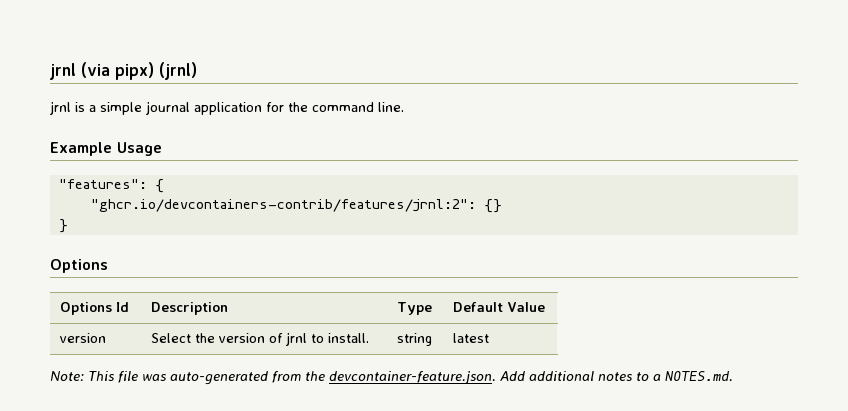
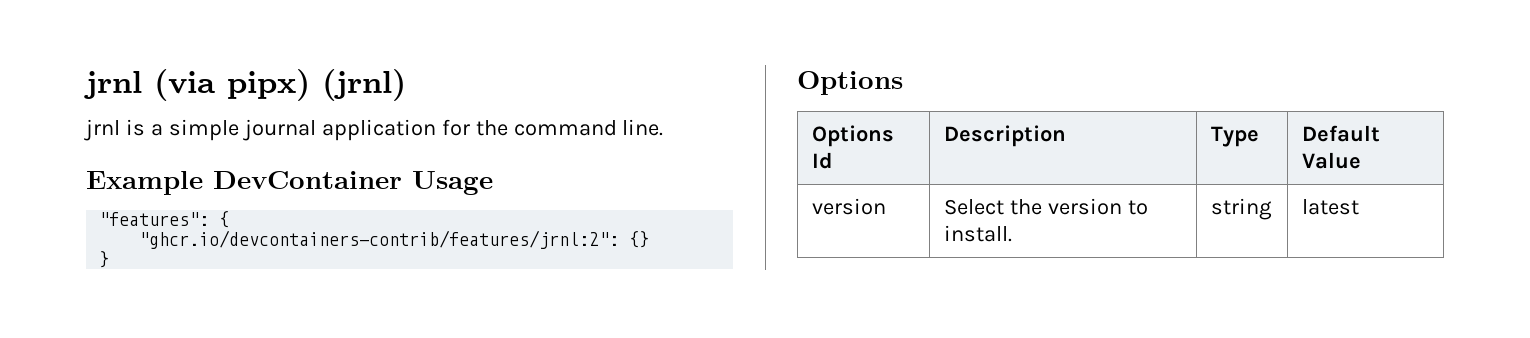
- Example Usage
+ Example DevContainer Usage
- version | Select the version of jrnl to install. | string | latest
+ version | Select the version to install. | string | latest
- Note: This file was auto-generated from the devcontainer-feature.json. Add additional notes to a NOTES.md.

